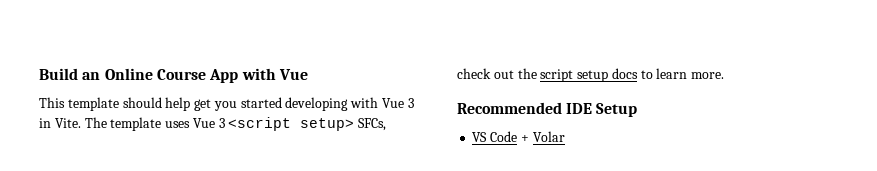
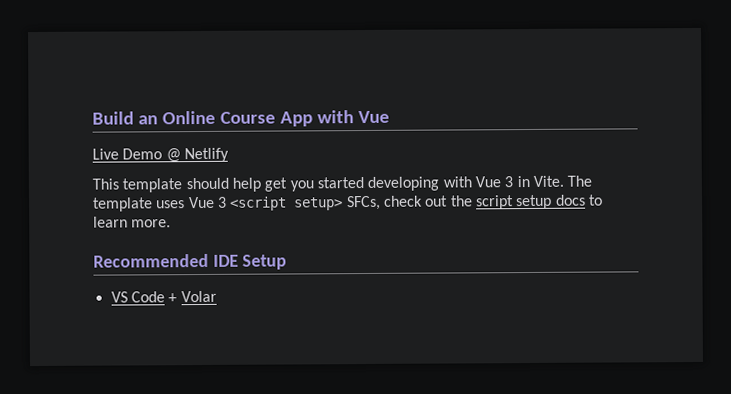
+ Live Demo @ Netlify

